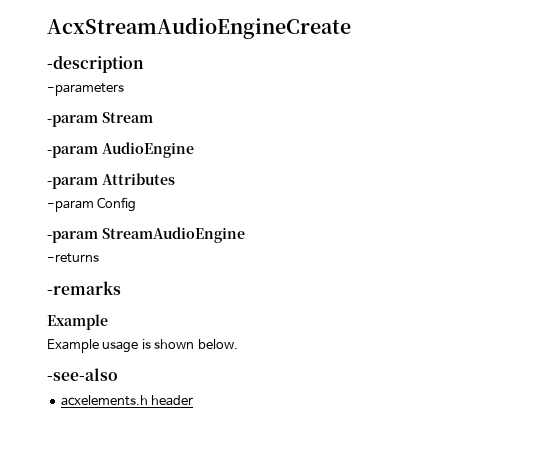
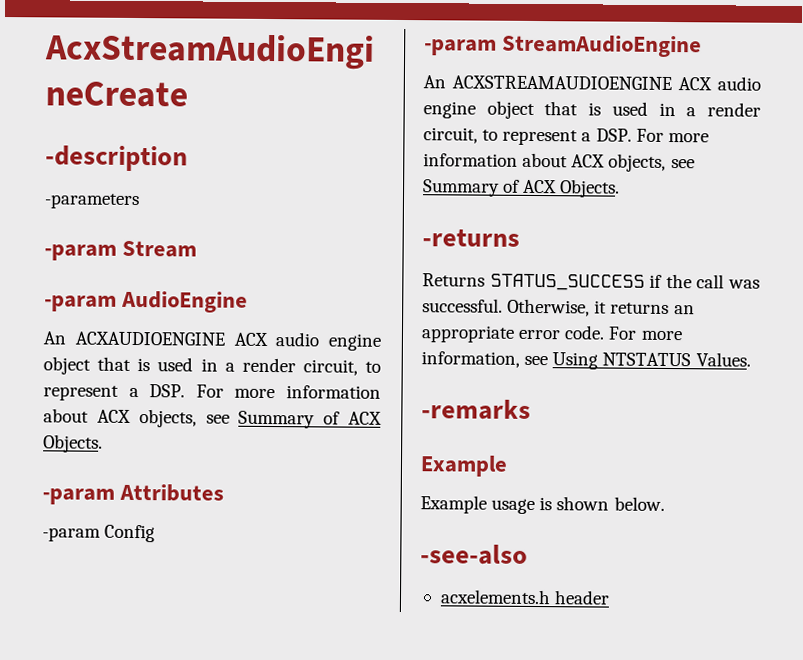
+ An ACXAUDIOENGINE ACX audio engine object that is used in a render circuit, to represent a DSP. For more information about ACX objects, see Summary of ACX Objects.
+ An ACXSTREAMAUDIOENGINE ACX audio engine object that is used in a render circuit, to represent a DSP. For more information about ACX objects, see Summary of ACX Objects.
  -returns
+ Returns STATUS_SUCCESS if the call was successful. Otherwise, it returns an appropriate error code. For more information, see Using NTSTATUS Values.

